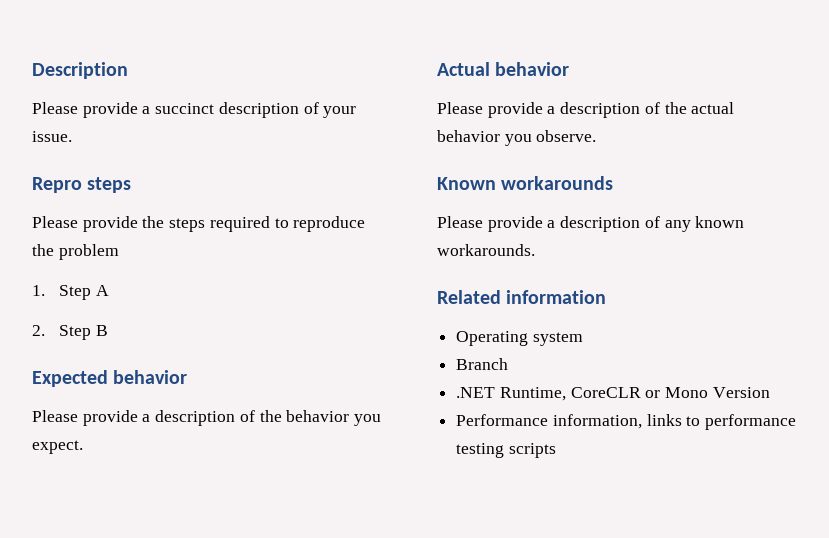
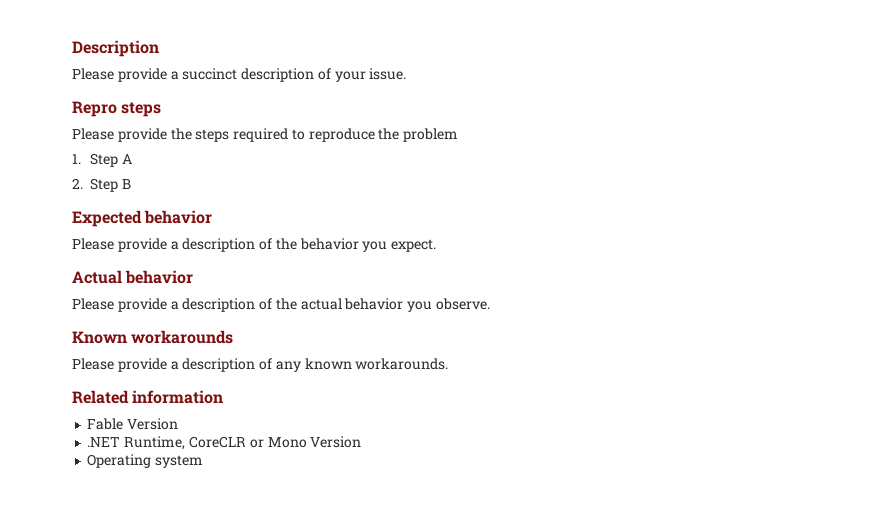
- Operating system
- Branch
+ Fable Version
- Performance information, links to performance testing scripts
+ Operating system

